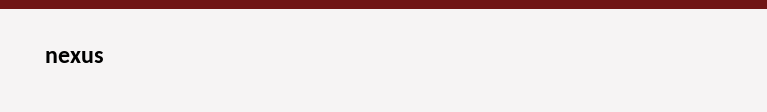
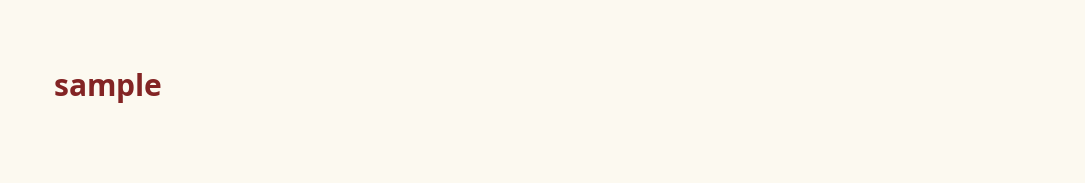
- nexus
+ sample

